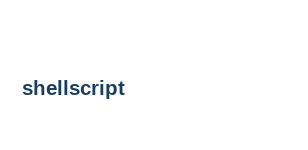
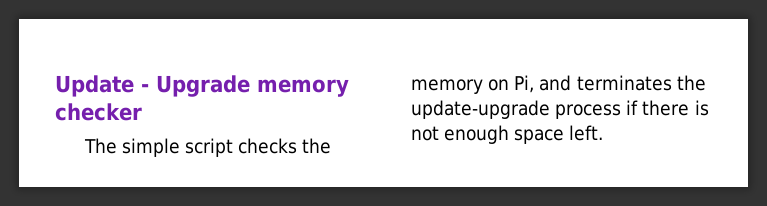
- shellscript
+ Update - Upgrade memory checker
+ The simple script checks the memory on Pi, and terminates the update-upgrade process if there is not enough space left.

